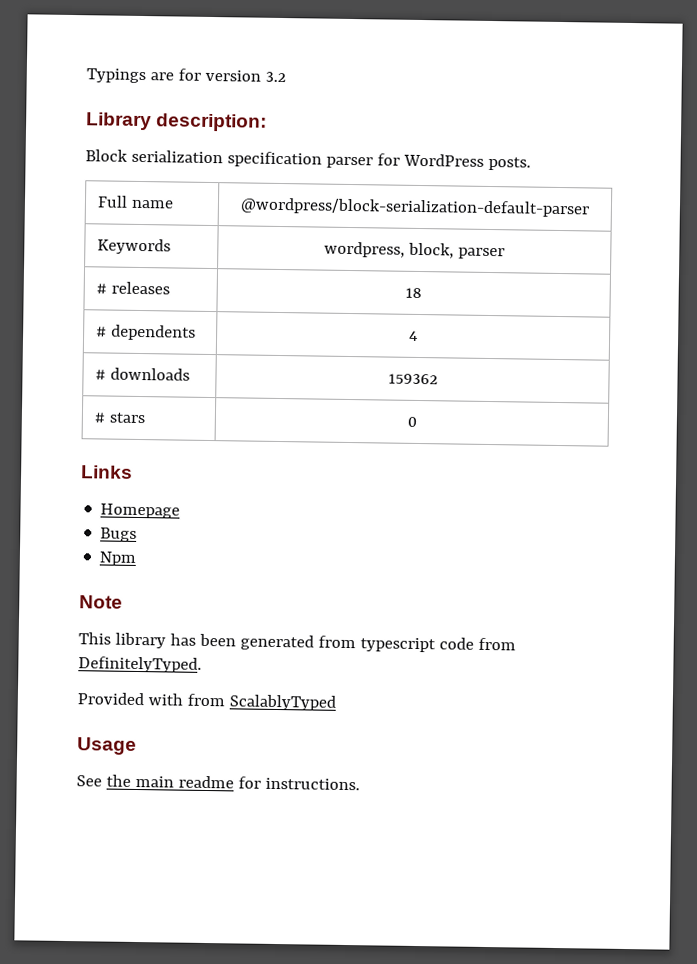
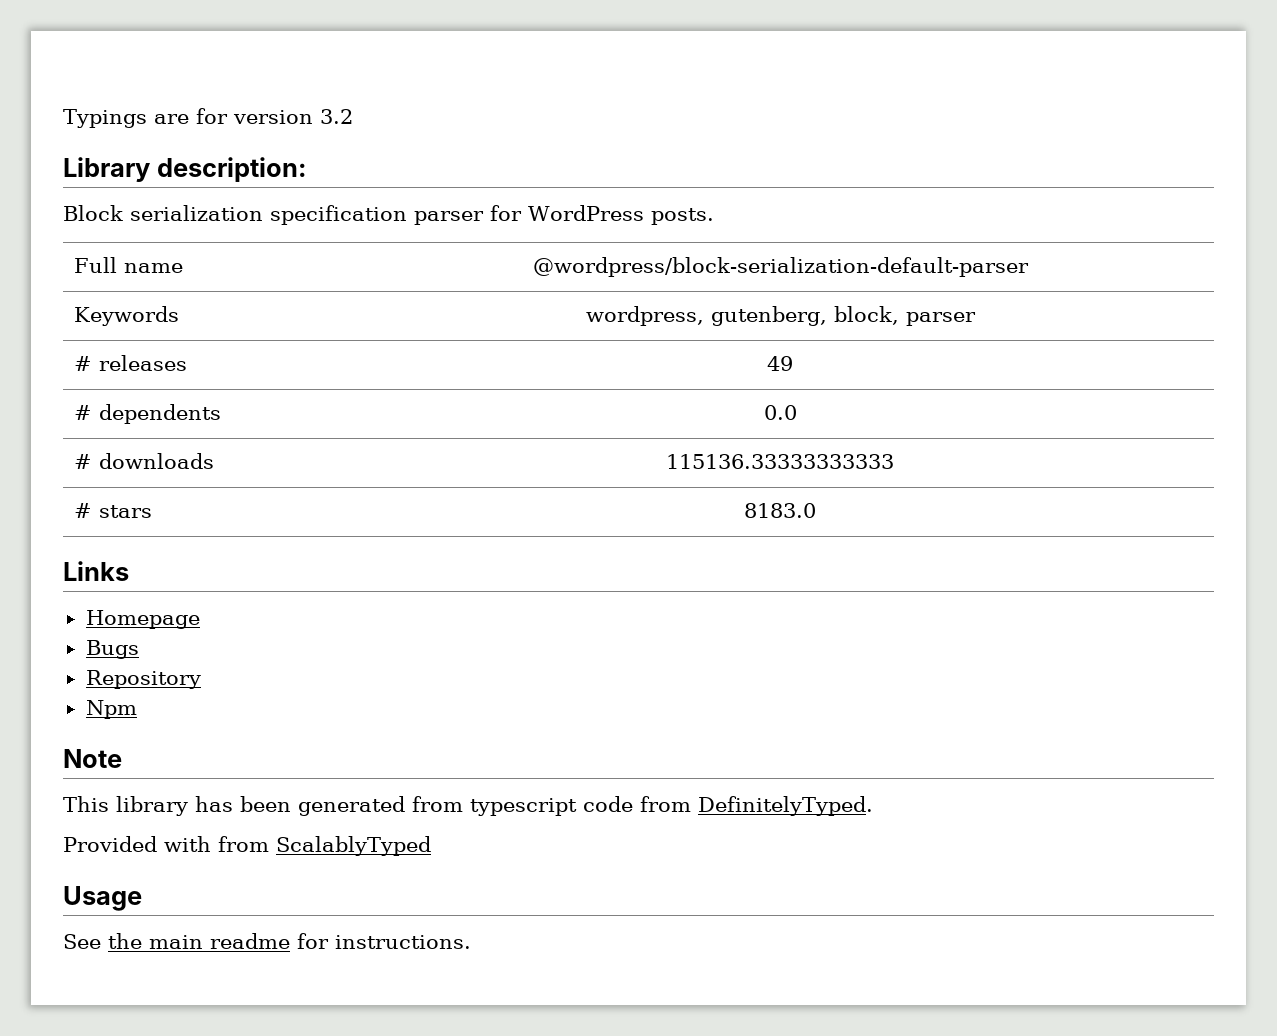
- Keywords | wordpress, block, parser
+ Keywords | wordpress, gutenberg, block, parser
- # releases | 18
+ # releases | 49
- # dependents | 4
+ # dependents | 0.0
- # downloads | 159362
+ # downloads | 115136.33333333333
- # stars | 0
+ # stars | 8183.0
+ Repository

